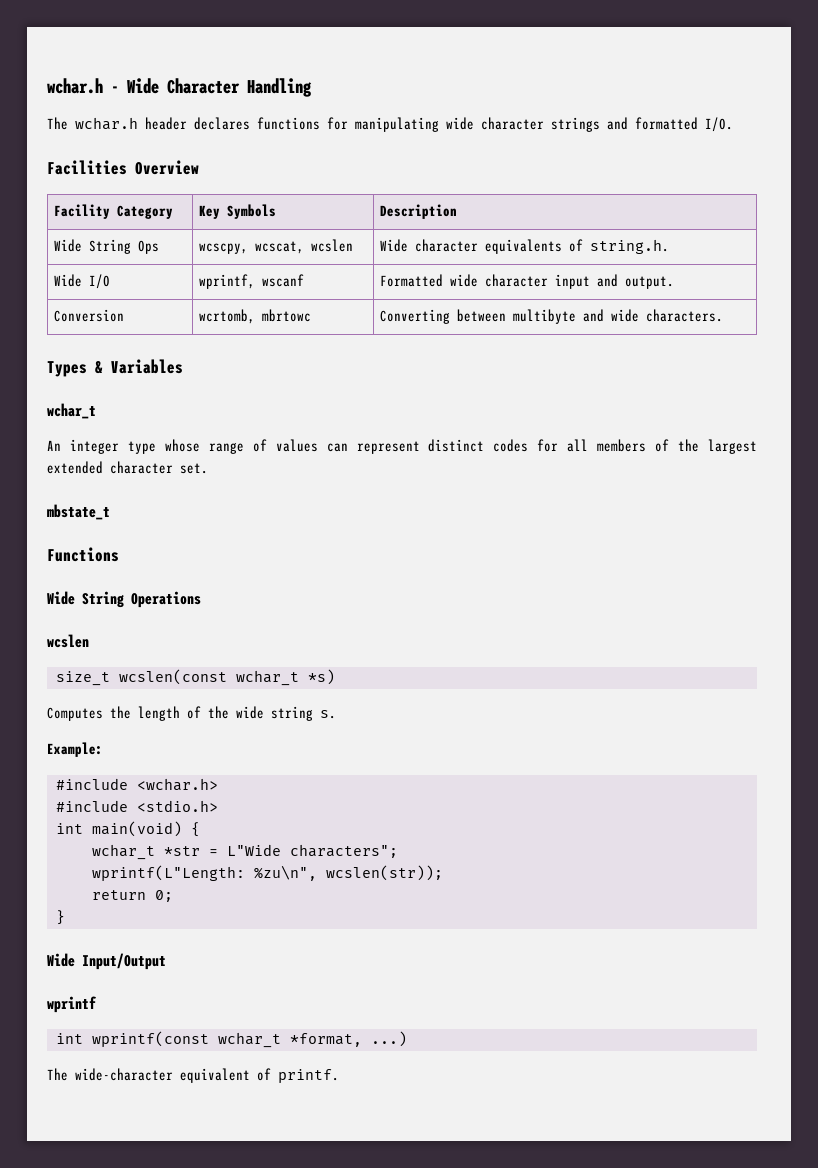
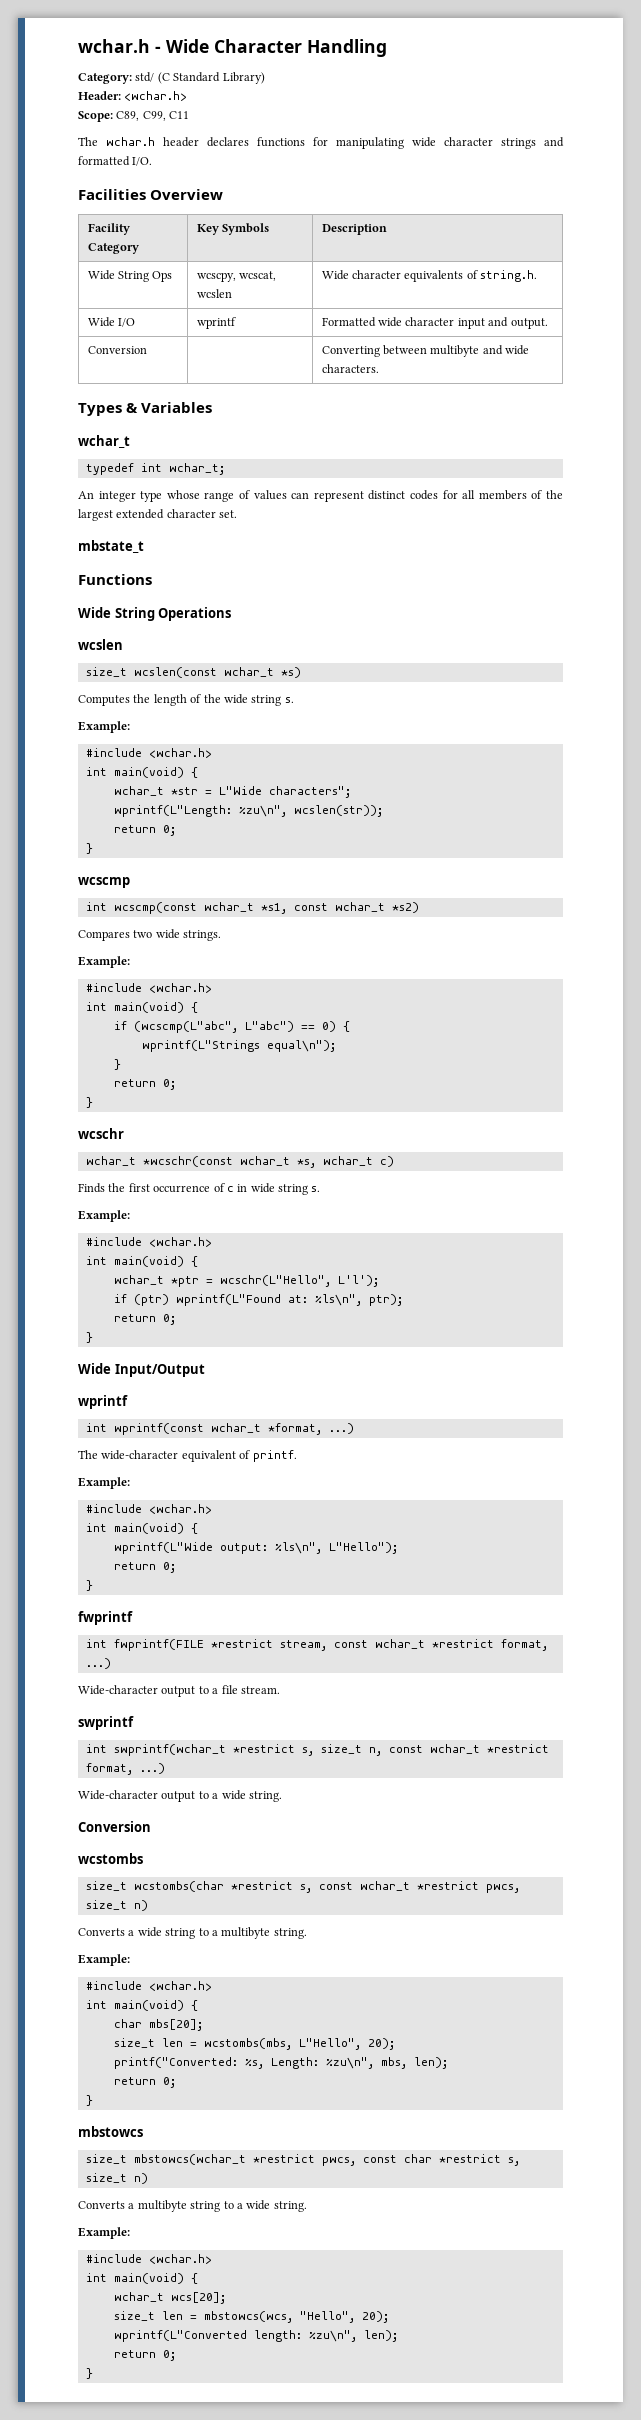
+ Category: std/ (C Standard Library)
+ Header: <wchar.h>
+ Scope: C89, C99, C11
- Wide I/O | wprintf, wscanf | Formatted wide character input and output.
+ Wide I/O | wprintf | Formatted wide character input and output.
- Conversion | wcrtomb, mbrtowc | Converting between multibyte and wide characters.
+ Conversion | | Converting between multibyte and wide characters.
+ typedef int wchar_t;
- #include <stdio.h>
+ wcscmp
+ int wcscmp(const wchar_t *s1, const wchar_t *s2)
+ Compares two wide strings.
+ Example:
+ #include <wchar.h>
+ int main(void) {
+ if (wcscmp(L"abc", L"abc") == 0) {
+ wprintf(L"Strings equal\n");
+ }
+ return 0;
+ }
+ wcschr
+ wchar_t *wcschr(const wchar_t *s, wchar_t c)
+ Finds the first occurrence of c in wide string s.
+ Example:
+ #include <wchar.h>
+ int main(void) {
+ wchar_t *ptr = wcschr(L"Hello", L'l');
+ if (ptr) wprintf(L"Found at: %ls\n", ptr);
+ return 0;
+ }
  The wide-character equivalent of printf.
+ Example:
+ #include <wchar.h>
+ int main(void) {
+ wprintf(L"Wide output: %ls\n", L"Hello");
+ return 0;
+ }
+ fwprintf
+ int fwprintf(FILE *restrict stream, const wchar_t *restrict format, ...)
+ Wide-character output to a file stream.
+ swprintf
+ int swprintf(wchar_t *restrict s, size_t n, const wchar_t *restrict format, ...)
+ Wide-character output to a wide string.
+ Conversion
+ wcstombs
+ size_t wcstombs(char *restrict s, const wchar_t *restrict pwcs, size_t n)
+ Converts a wide string to a multibyte string.
+ Example:
+ #include <wchar.h>
+ int main(void) {
+ char mbs[20];
+ size_t len = wcstombs(mbs, L"Hello", 20);
+ printf("Converted: %s, Length: %zu\n", mbs, len);
+ return 0;
+ }
+ mbstowcs
+ size_t mbstowcs(wchar_t *restrict pwcs, const char *restrict s, size_t n)
+ Converts a multibyte string to a wide string.
+ Example:
+ #include <wchar.h>
+ int main(void) {
+ wchar_t wcs[20];
+ size_t len = mbstowcs(wcs, "Hello", 20);
+ wprintf(L"Converted length: %zu\n", len);
+ return 0;
+ }

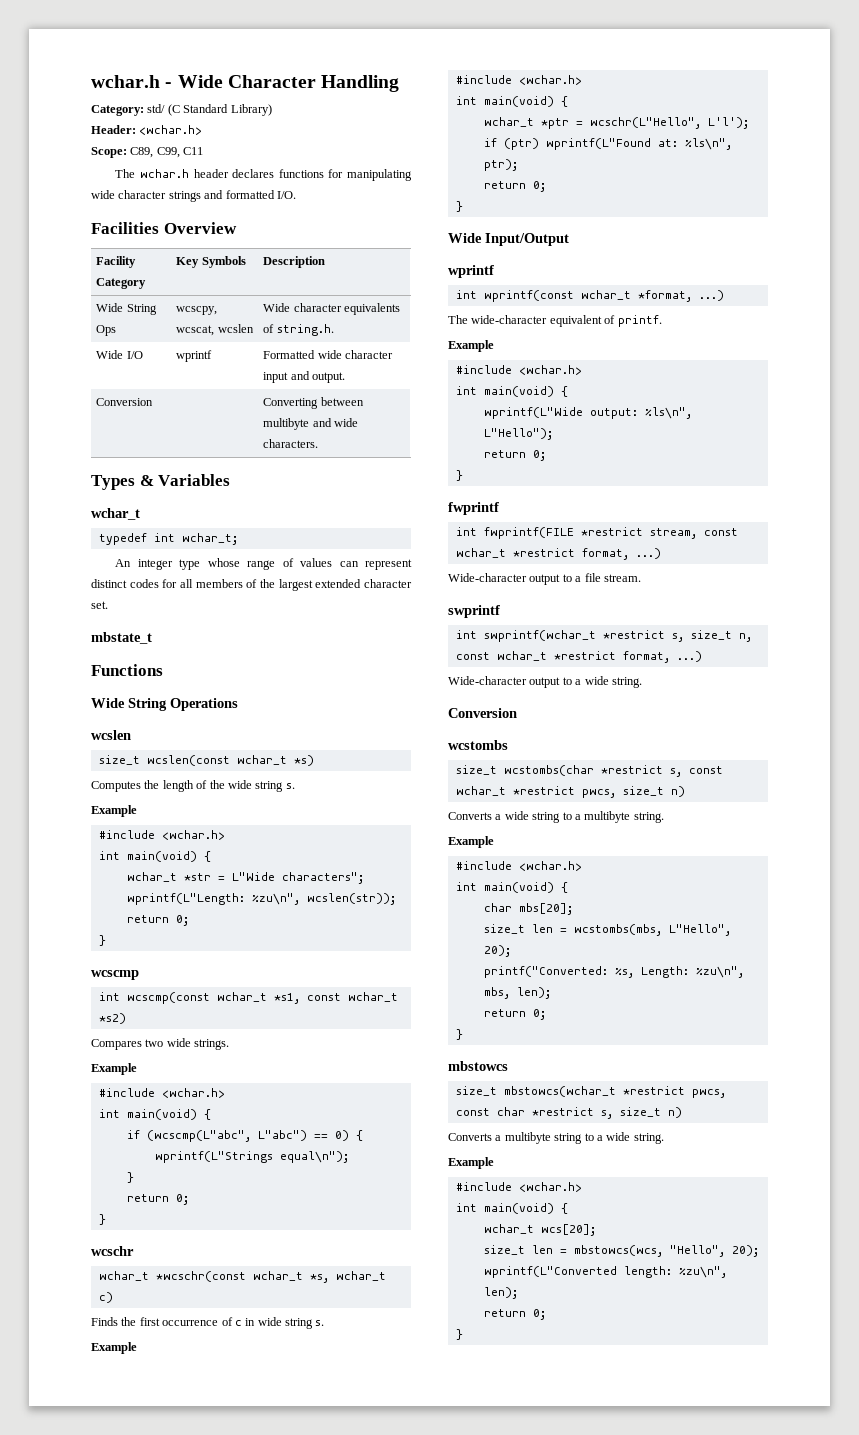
  Computes the length of the wide string s.
- Example:
+ Example
  Compares two wide strings.
- Example:
+ Example
  Finds the first occurrence of c in wide string s.
- Example:
+ Example
  The wide-character equivalent of printf.
- Example:
+ Example
  Converts a wide string to a multibyte string.
- Example:
+ Example
  Converts a multibyte string to a wide string.
- Example:
+ Example

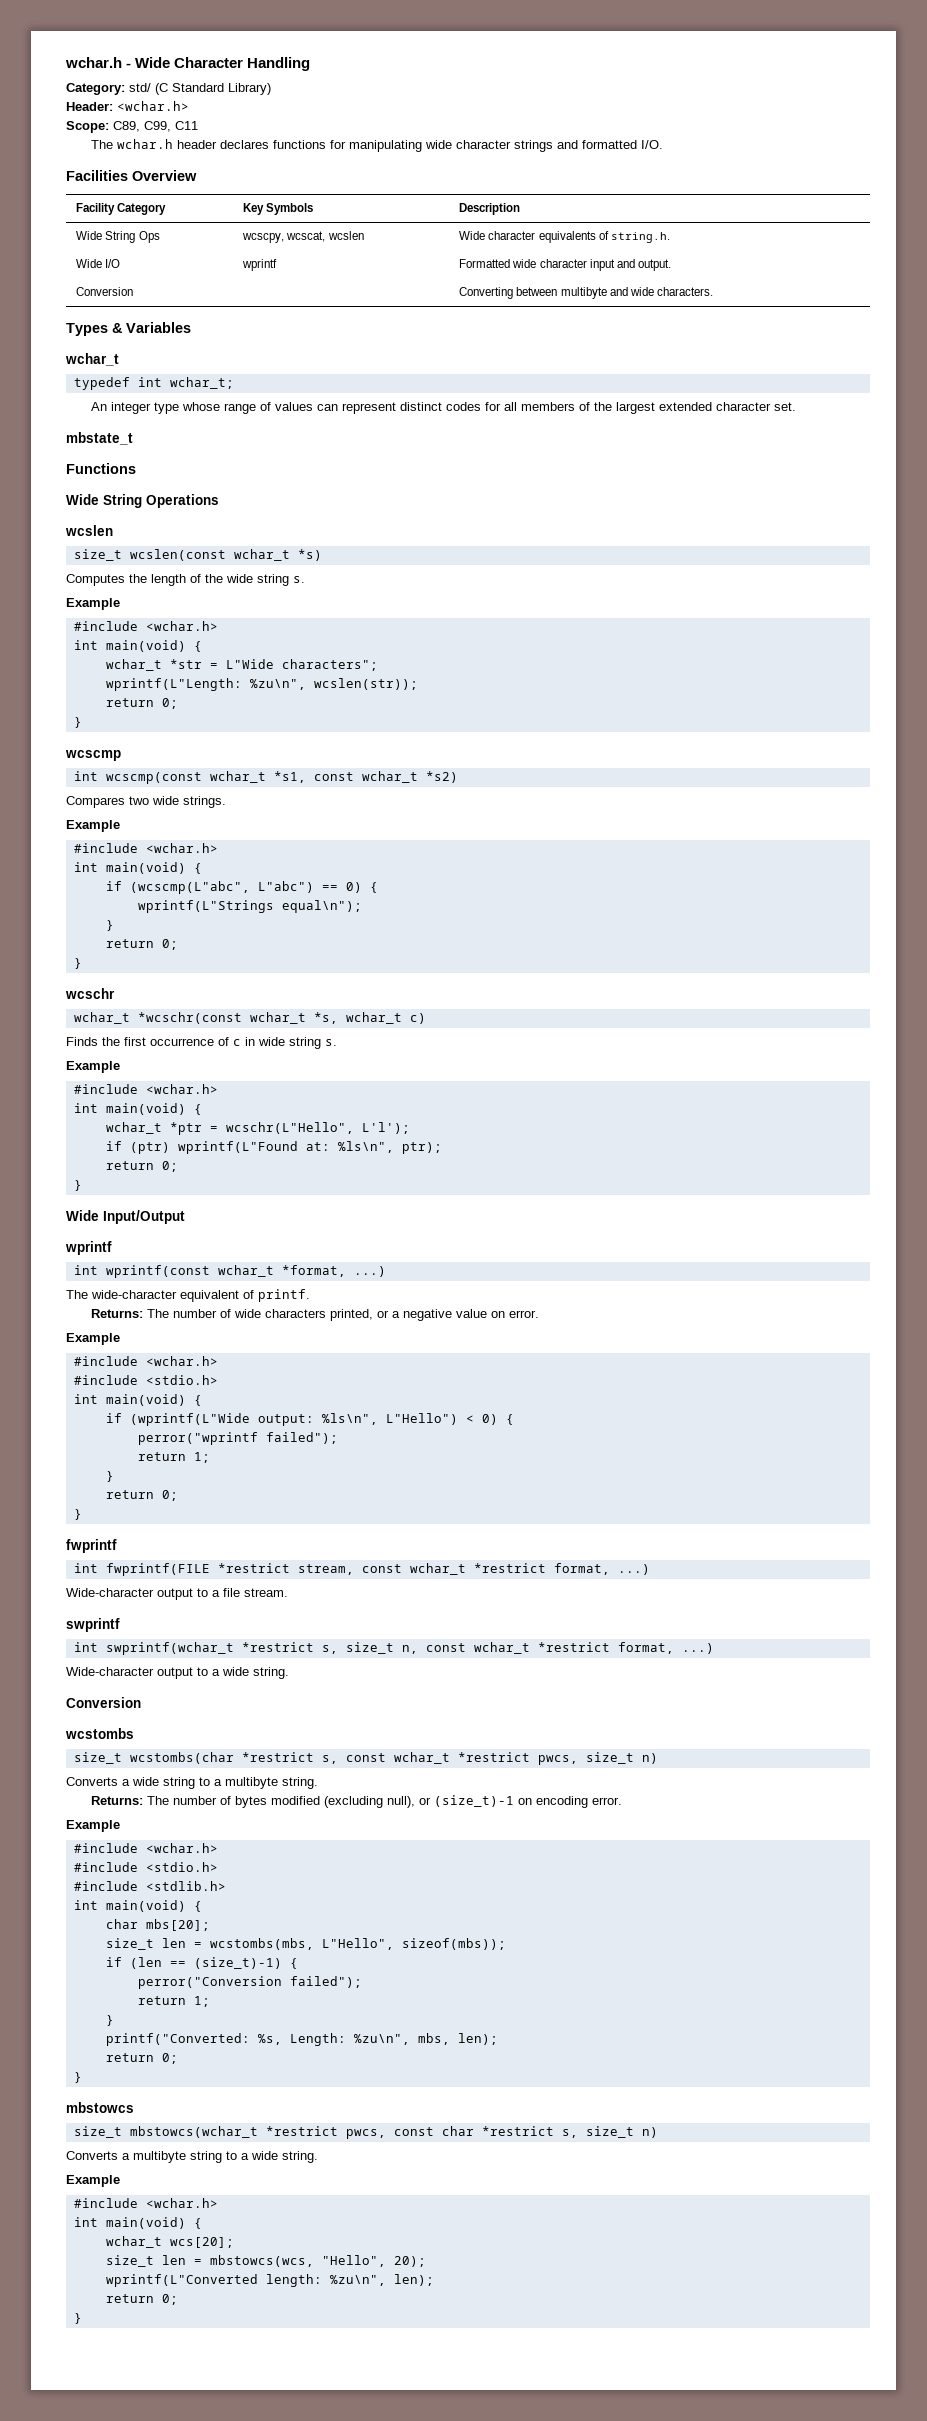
  The wide-character equivalent of printf.
+ Returns: The number of wide characters printed, or a negative value on error.
  Example
  #include <wchar.h>
+ #include <stdio.h>
  int main(void) {
- wprintf(L"Wide output: %ls\n", L"Hello");
+ if (wprintf(L"Wide output: %ls\n", L"Hello") < 0) {
+ perror("wprintf failed");
+ return 1;
+ }
  Converts a wide string to a multibyte string.
+ Returns: The number of bytes modified (excluding null), or (size_t)-1 on encoding error.
  Example
  #include <wchar.h>
+ #include <stdio.h>
+ #include <stdlib.h>
- size_t len = wcstombs(mbs, L"Hello", 20);
+ size_t len = wcstombs(mbs, L"Hello", sizeof(mbs));
+ if (len == (size_t)-1) {
+ perror("Conversion failed");
+ return 1;
+ }

